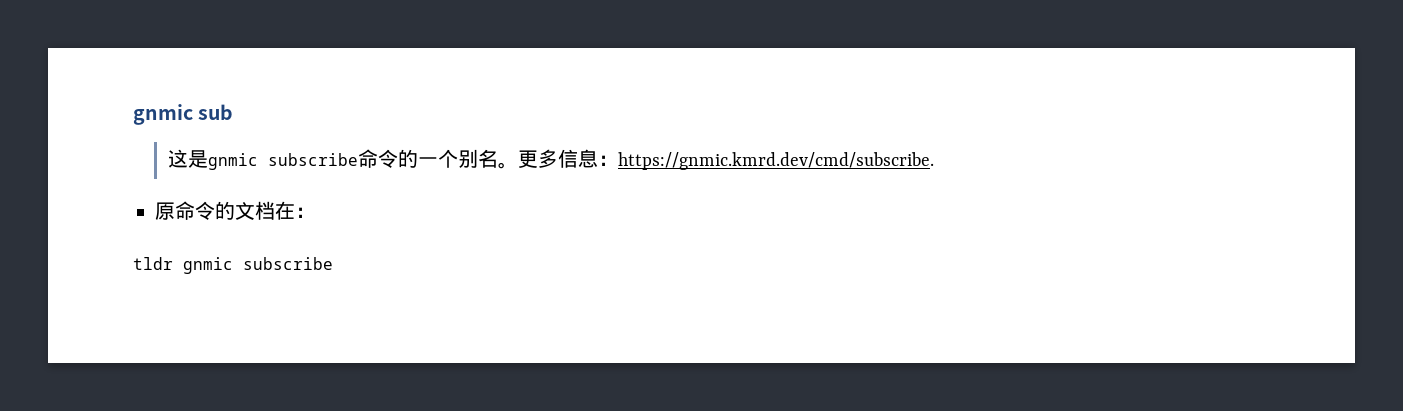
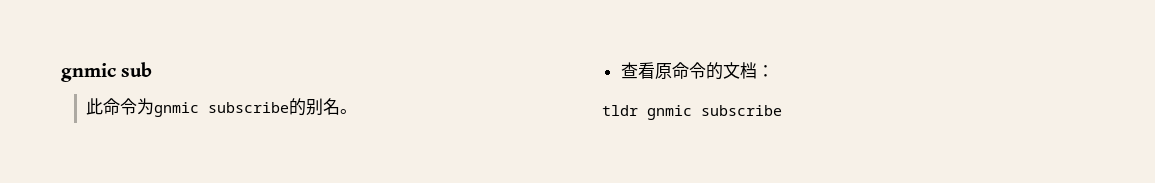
- 这是gnmic subscribe命令的一个别名。更多信息：https://gnmic.kmrd.dev/cmd/subscribe.
- 原命令的文档在：
+ 此命令为gnmic subscribe的别名。
+ 查看原命令的文档：

